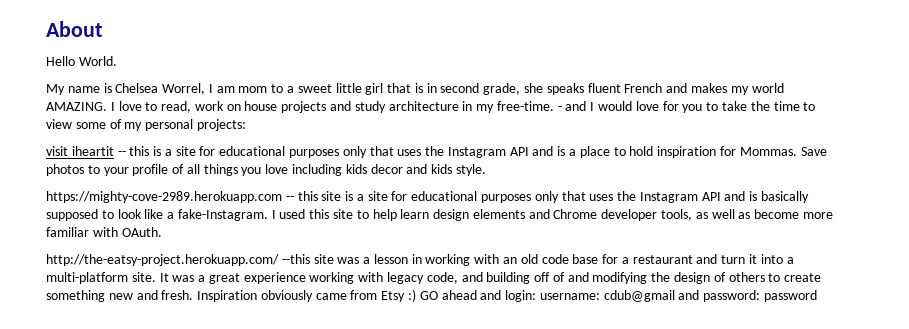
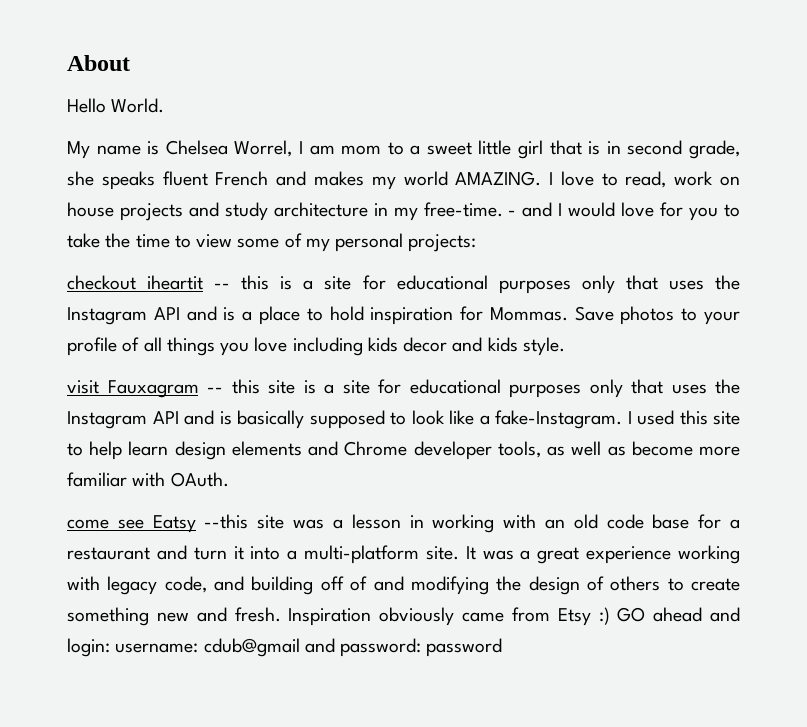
- visit iheartit -- this is a site for educational purposes only that uses the Instagram API and is a place to hold inspiration for Mommas.
+ checkout iheartit -- this is a site for educational purposes only that uses the Instagram API and is a place to hold inspiration for Mommas.
- https://mighty-cove-2989.herokuapp.com -- this site is a site for educational purposes only that uses the Instagram API and is basically supposed to look like a fake-Instagram.
+ visit Fauxagram -- this site is a site for educational purposes only that uses the Instagram API and is basically supposed to look like a fake-Instagram.
- http://the-eatsy-project.herokuapp.com/ --this site was a lesson in working with an old code base for a restaurant and turn it into a multi-platform site.
+ come see Eatsy --this site was a lesson in working with an old code base for a restaurant and turn it into a multi-platform site.

